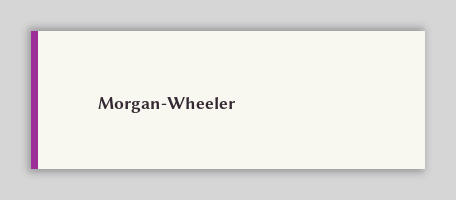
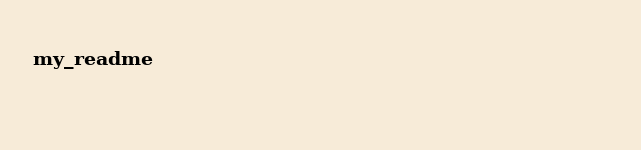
- Morgan-Wheeler
+ my_readme

